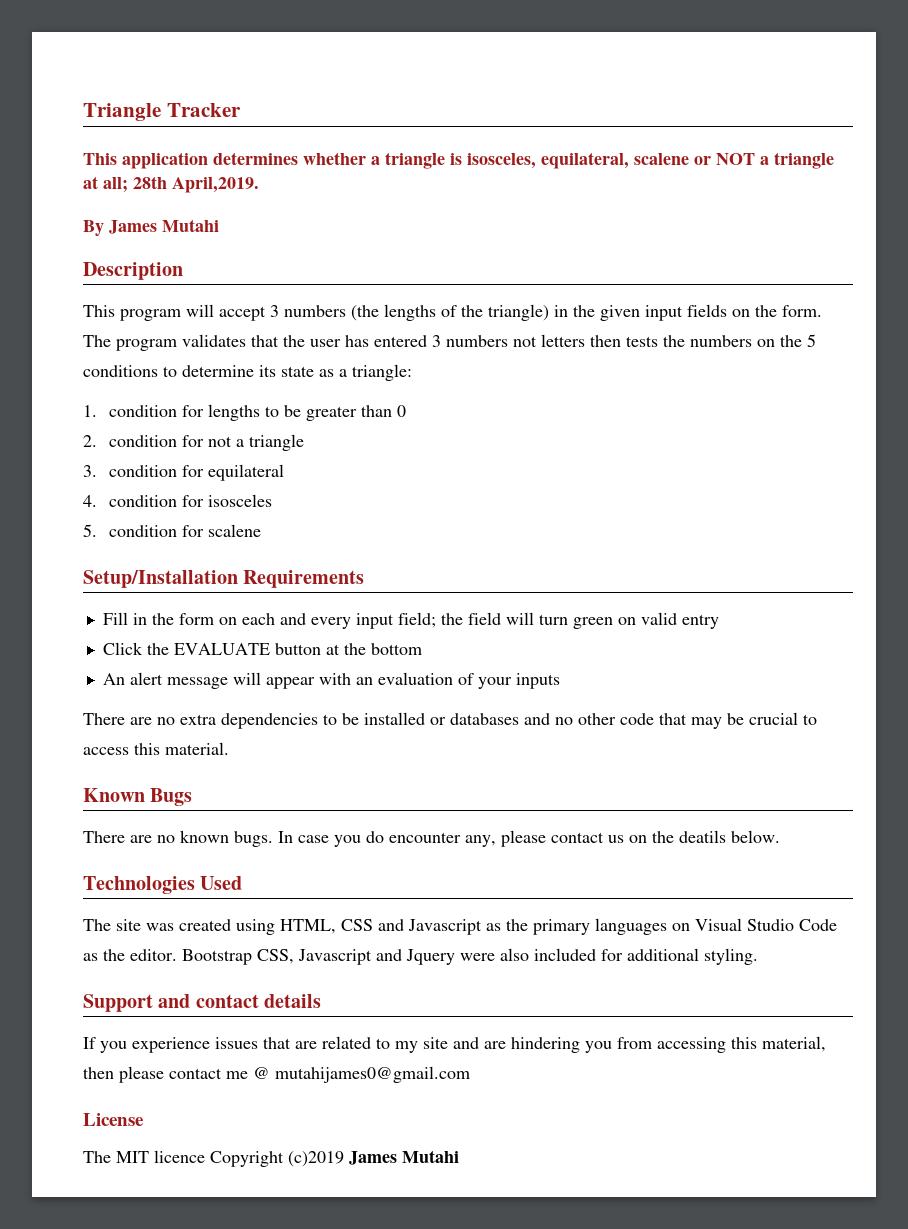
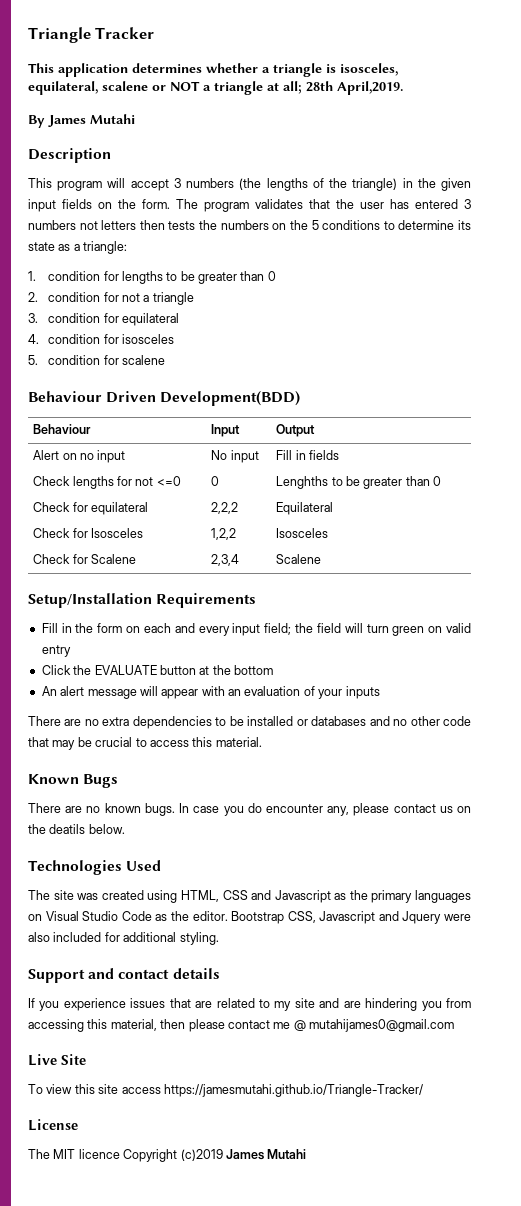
+ Behaviour Driven Development(BDD)
+ Behaviour | Input | Output
+ Alert on no input | No input | Fill in fields
+ Check lengths for not <=0 | 0 | Lenghths to be greater than 0
+ Check for equilateral | 2,2,2 | Equilateral
+ Check for Isosceles | 1,2,2 | Isosceles
+ Check for Scalene | 2,3,4 | Scalene
+ Live Site
+ To view this site access https://jamesmutahi.github.io/Triangle-Tracker/

